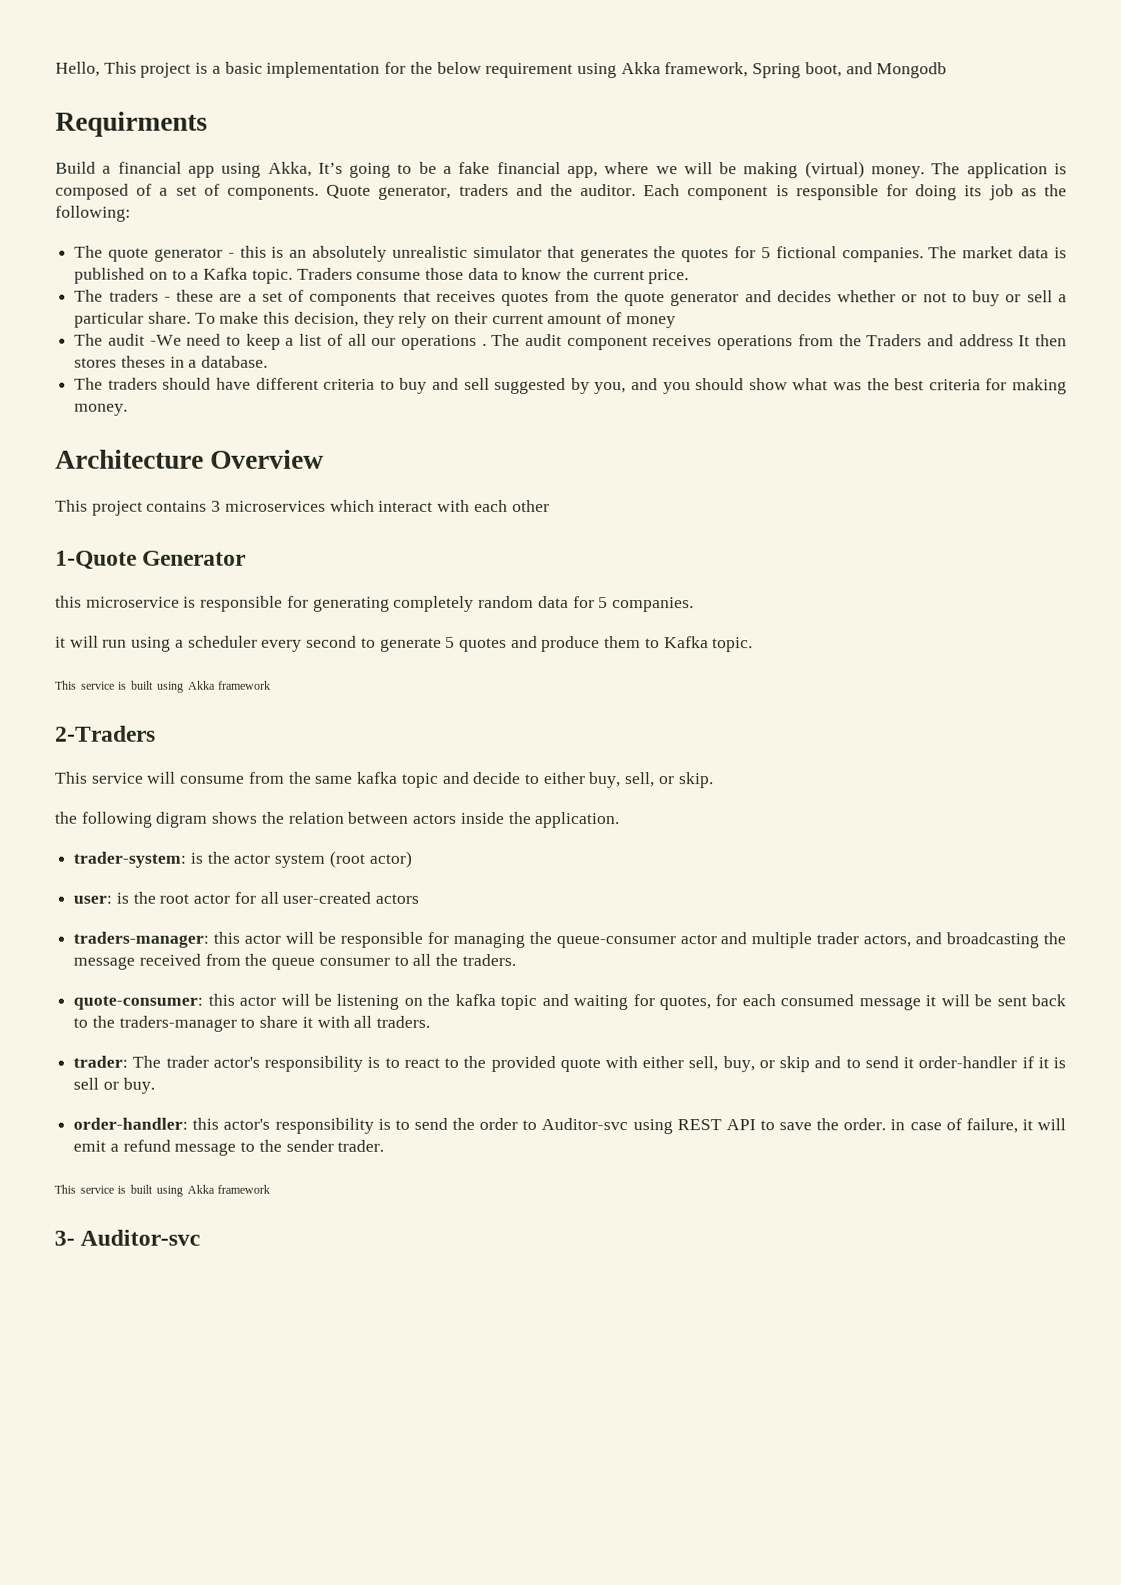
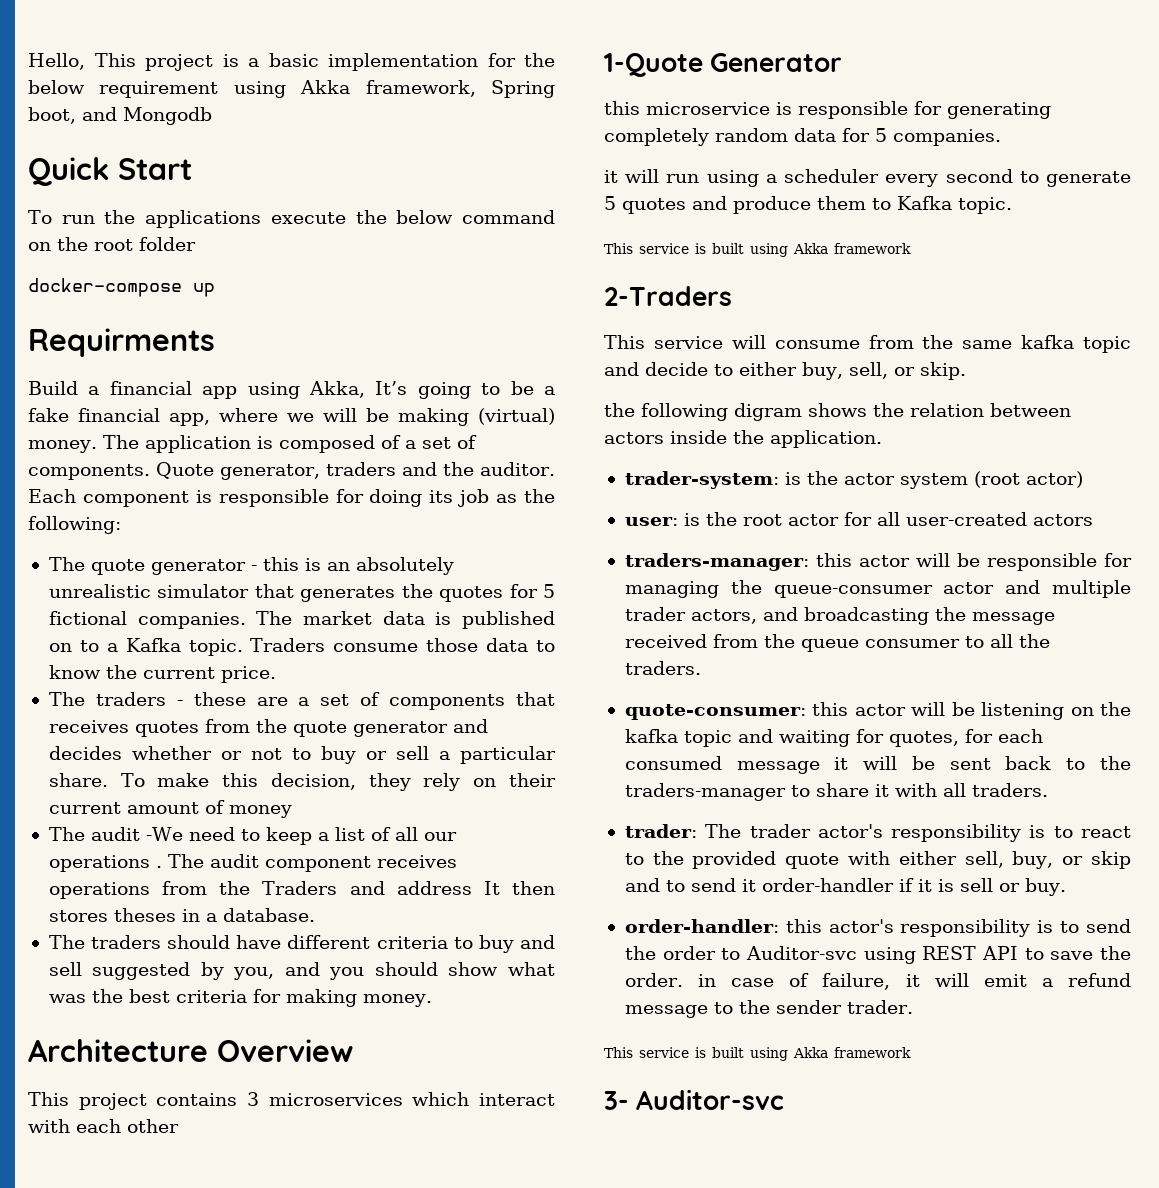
+ Quick Start
+ To run the applications execute the below command on the root folder
+ docker-compose up

